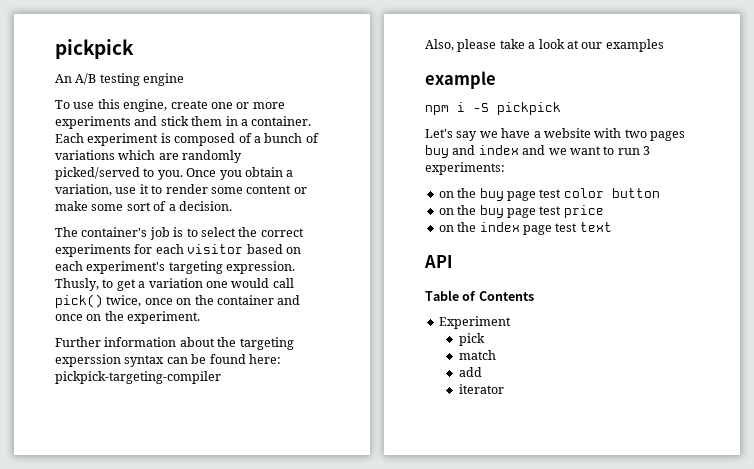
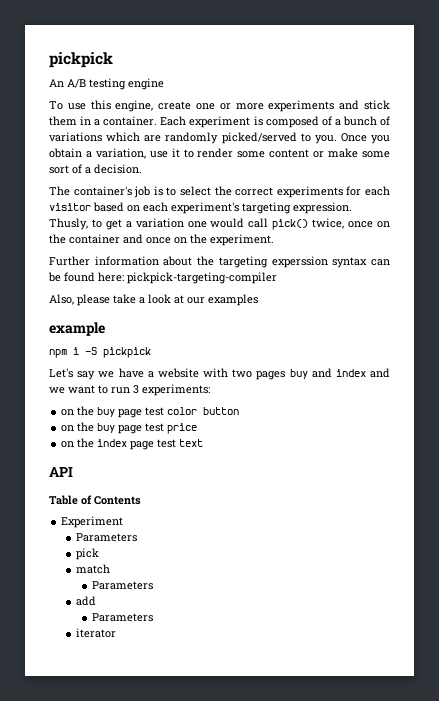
  Experiment
+ Parameters
  match
+ Parameters
  add
+ Parameters

